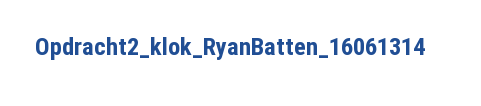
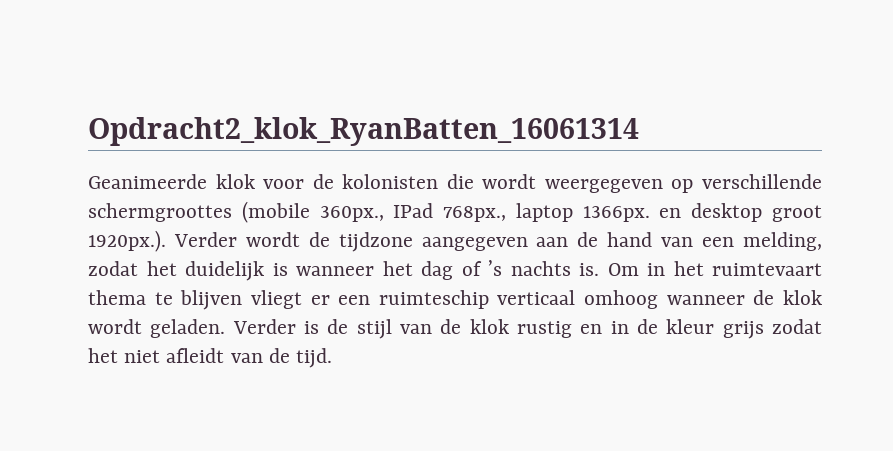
+ Geanimeerde klok voor de kolonisten die wordt weergegeven op verschillende schermgroottes (mobile 360px., IPad 768px., laptop 1366px. en desktop groot 1920px.). Verder wordt de tijdzone aangegeven aan de hand van een melding, zodat het duidelijk is wanneer het dag of ’s nachts is. Om in het ruimtevaart thema te blijven vliegt er een ruimteschip verticaal omhoog wanneer de klok wordt geladen. Verder is de stijl van de klok rustig en in de kleur grijs zodat het niet afleidt van de tijd.

